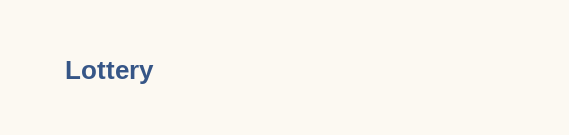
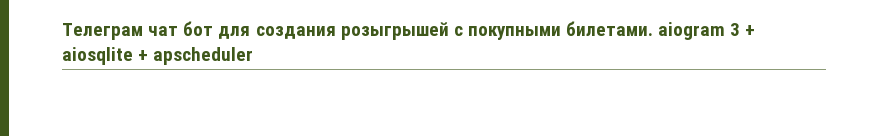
- Lottery
+ Телеграм чат бот для создания розыгрышей с покупными билетами. aiogram 3 + aiosqlite + apscheduler

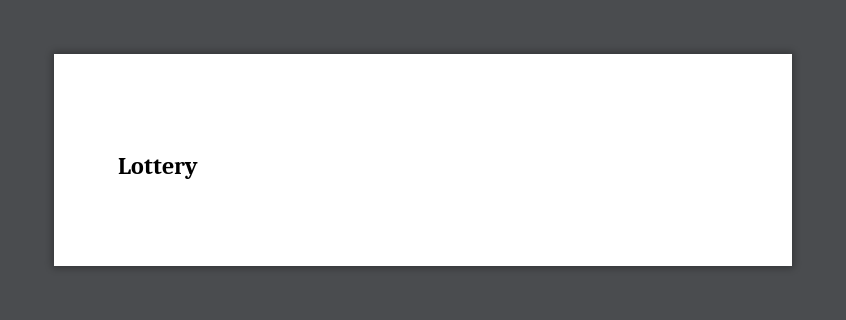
- Телеграм чат бот для создания розыгрышей с покупными билетами. aiogram 3 + aiosqlite + apscheduler
+ Lottery

